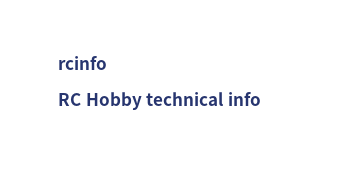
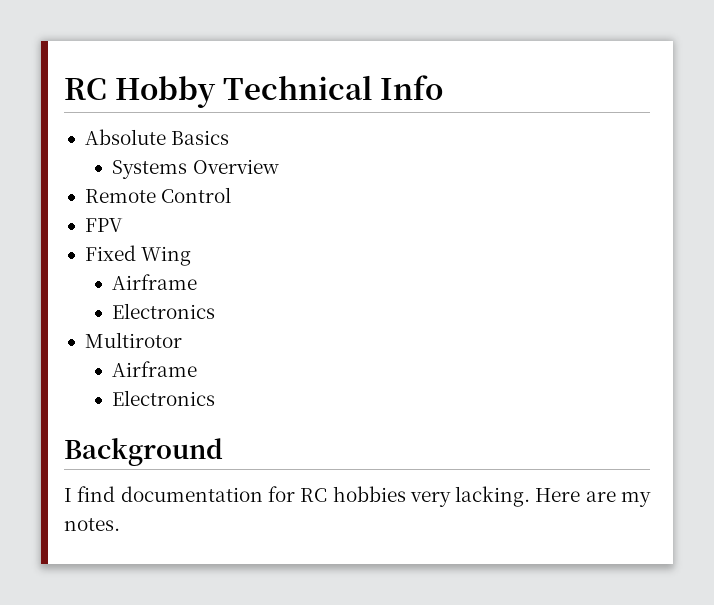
- rcinfo
- RC Hobby technical info
+ RC Hobby Technical Info
+ Absolute Basics
+ Systems Overview
+ Remote Control
+ FPV
+ Fixed Wing
+ Airframe
+ Electronics
+ Multirotor
+ Airframe
+ Electronics
+ Background
+ I find documentation for RC hobbies very lacking. Here are my notes.

